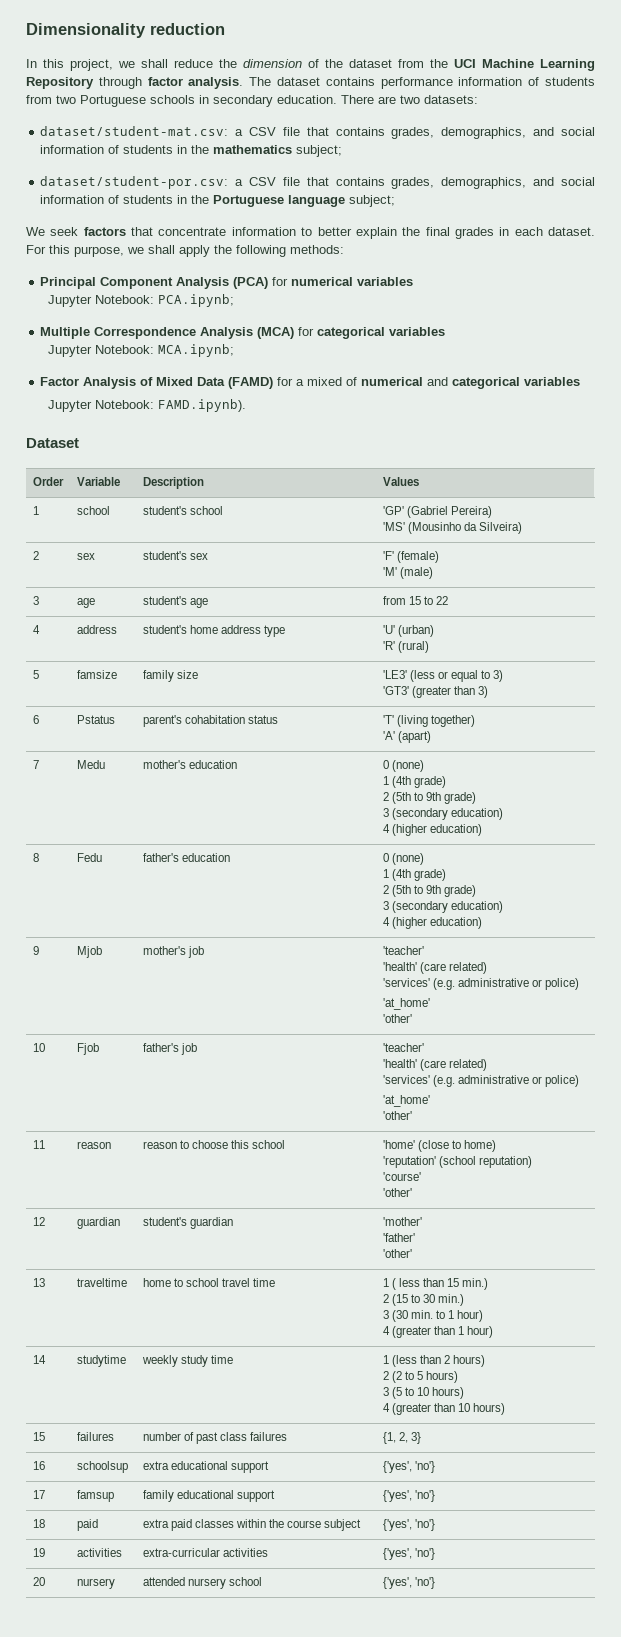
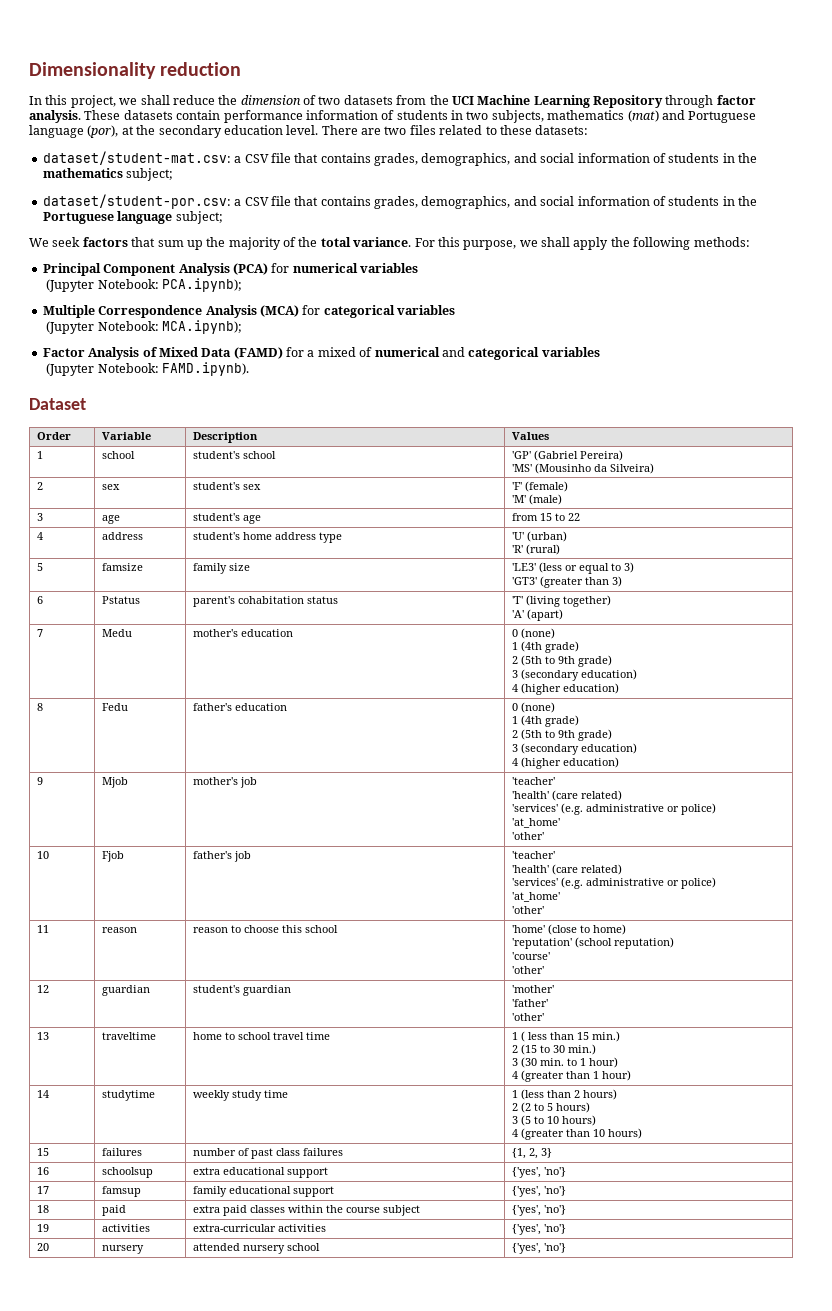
- In this project, we shall reduce the dimension of the dataset from the UCI Machine Learning Repository through factor analysis.
+ In this project, we shall reduce the dimension of two datasets from the UCI Machine Learning Repository through factor analysis.
- The dataset contains performance information of students from two Portuguese schools in secondary education. There are two datasets:
+ These datasets contain performance information of students in two subjects, mathematics (mat) and Portuguese language (por), at the secondary education level. There are two files related to these datasets:
- We seek factors that concentrate information to better explain the final grades in each dataset.
+ We seek factors that sum up the majority of the total variance.
- Jupyter Notebook: PCA.ipynb;
+ (Jupyter Notebook: PCA.ipynb);
- Jupyter Notebook: MCA.ipynb;
+ (Jupyter Notebook: MCA.ipynb);
- Jupyter Notebook: FAMD.ipynb).
+ (Jupyter Notebook: FAMD.ipynb).

